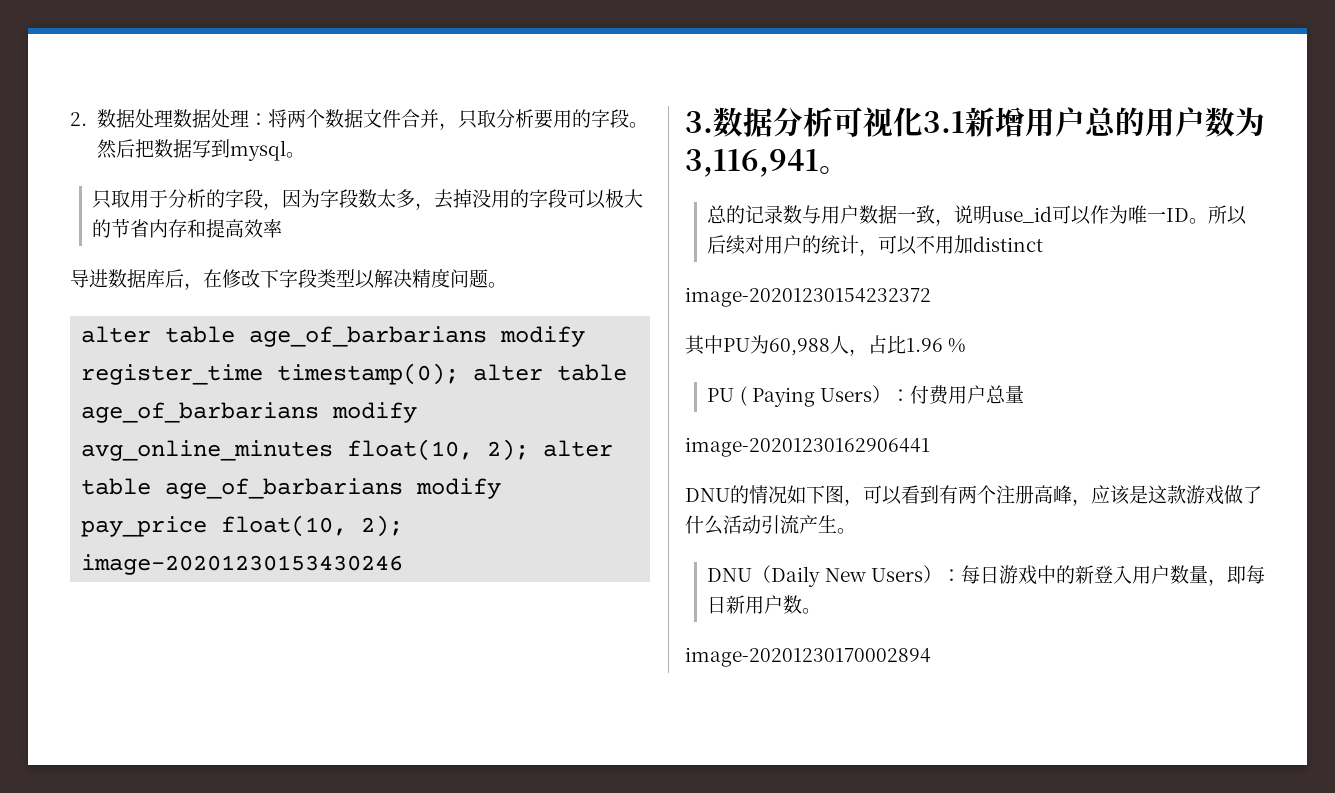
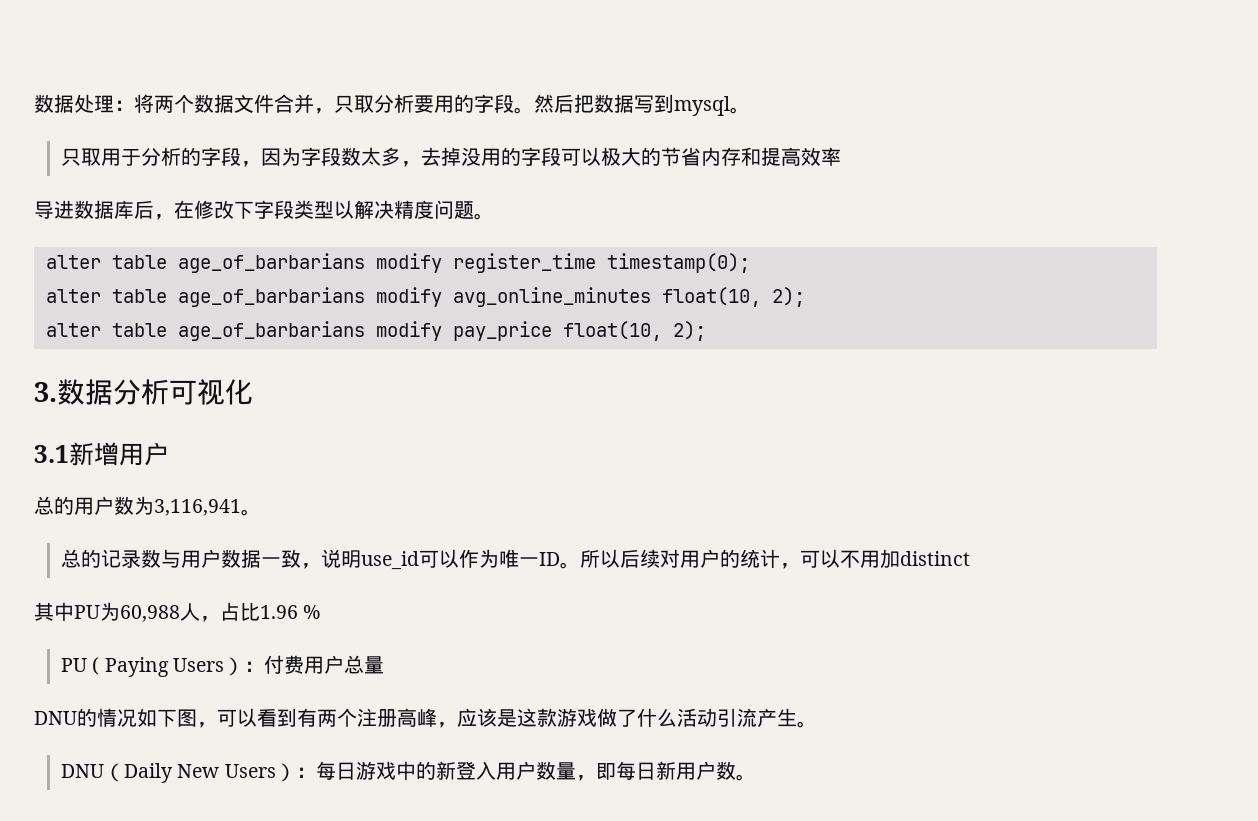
- 2.数据处理数据处理：将两个数据文件合并，只取分析要用的字段。
+ 数据处理：将两个数据文件合并，只取分析要用的字段。
- alter table age_of_barbarians modify register_time timestamp(0); alter table age_of_barbarians modify avg_online_minutes float(10, 2); alter table age_of_barbarians modify pay_price float(10, 2); image-20201230153430246
+ alter table age_of_barbarians modify register_time timestamp(0);
+ alter table age_of_barbarians modify avg_online_minutes float(10, 2);
+ alter table age_of_barbarians modify pay_price float(10, 2);
- 3.数据分析可视化3.1新增用户总的用户数为3,116,941。
+ 3.数据分析可视化
+ 3.1新增用户
+ 总的用户数为3,116,941。
- image-20201230154232372
- image-20201230162906441
- image-20201230170002894

